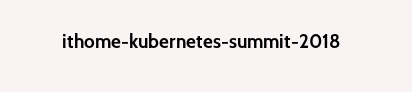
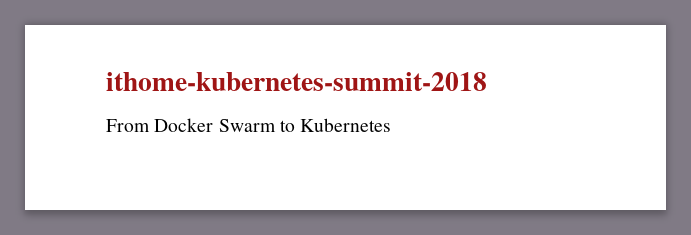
+ From Docker Swarm to Kubernetes

